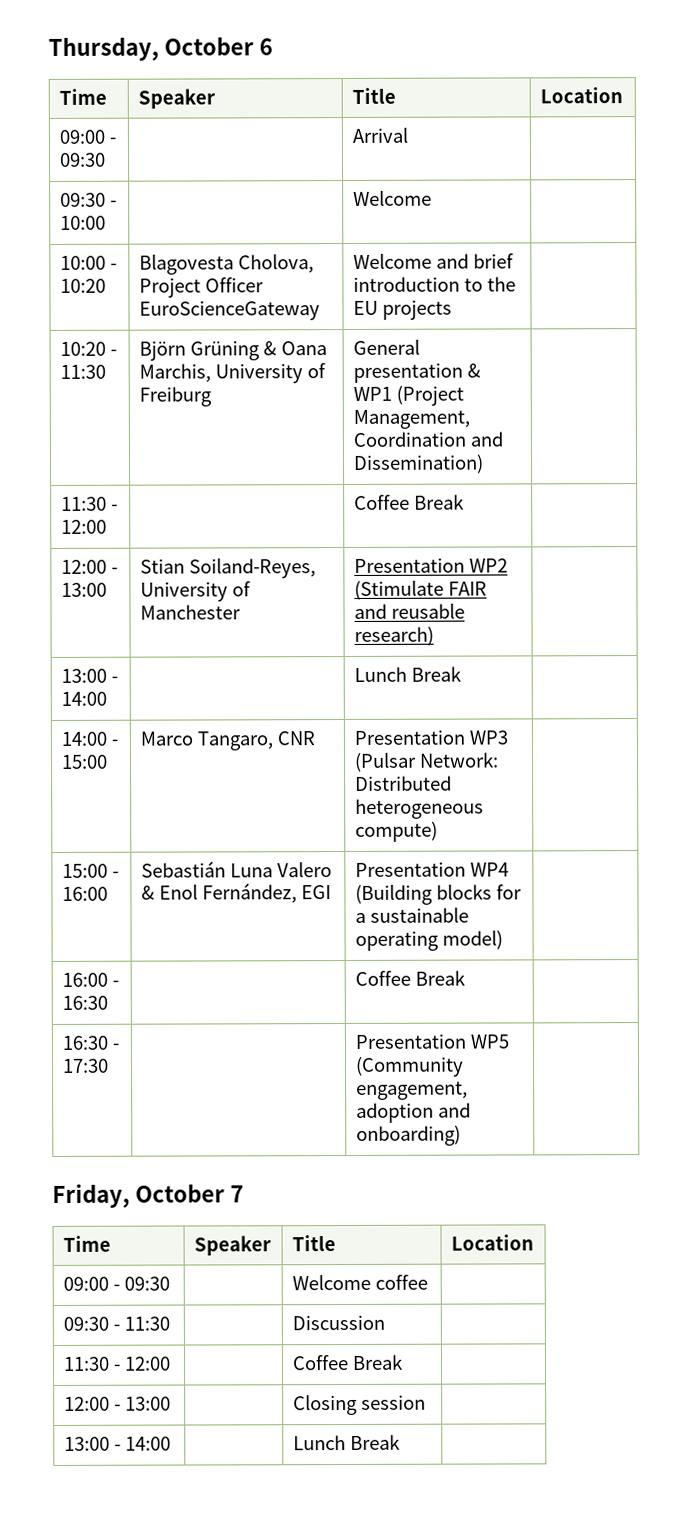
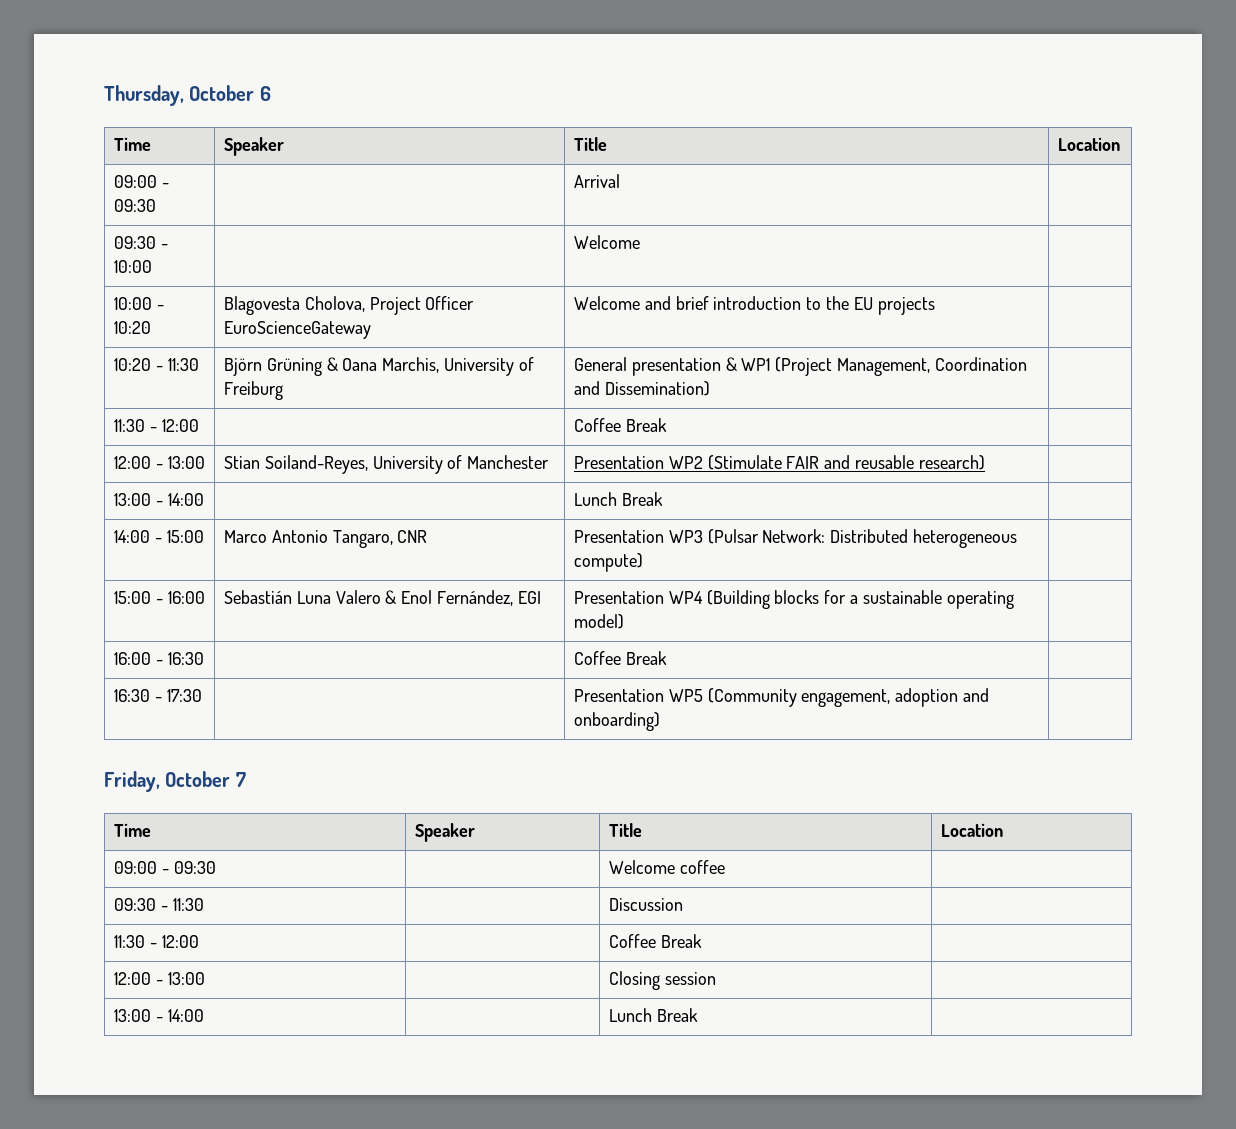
- 14:00 - 15:00 | Marco Tangaro, CNR | Presentation WP3 (Pulsar Network: Distributed heterogeneous compute) |
+ 14:00 - 15:00 | Marco Antonio Tangaro, CNR | Presentation WP3 (Pulsar Network: Distributed heterogeneous compute) |

